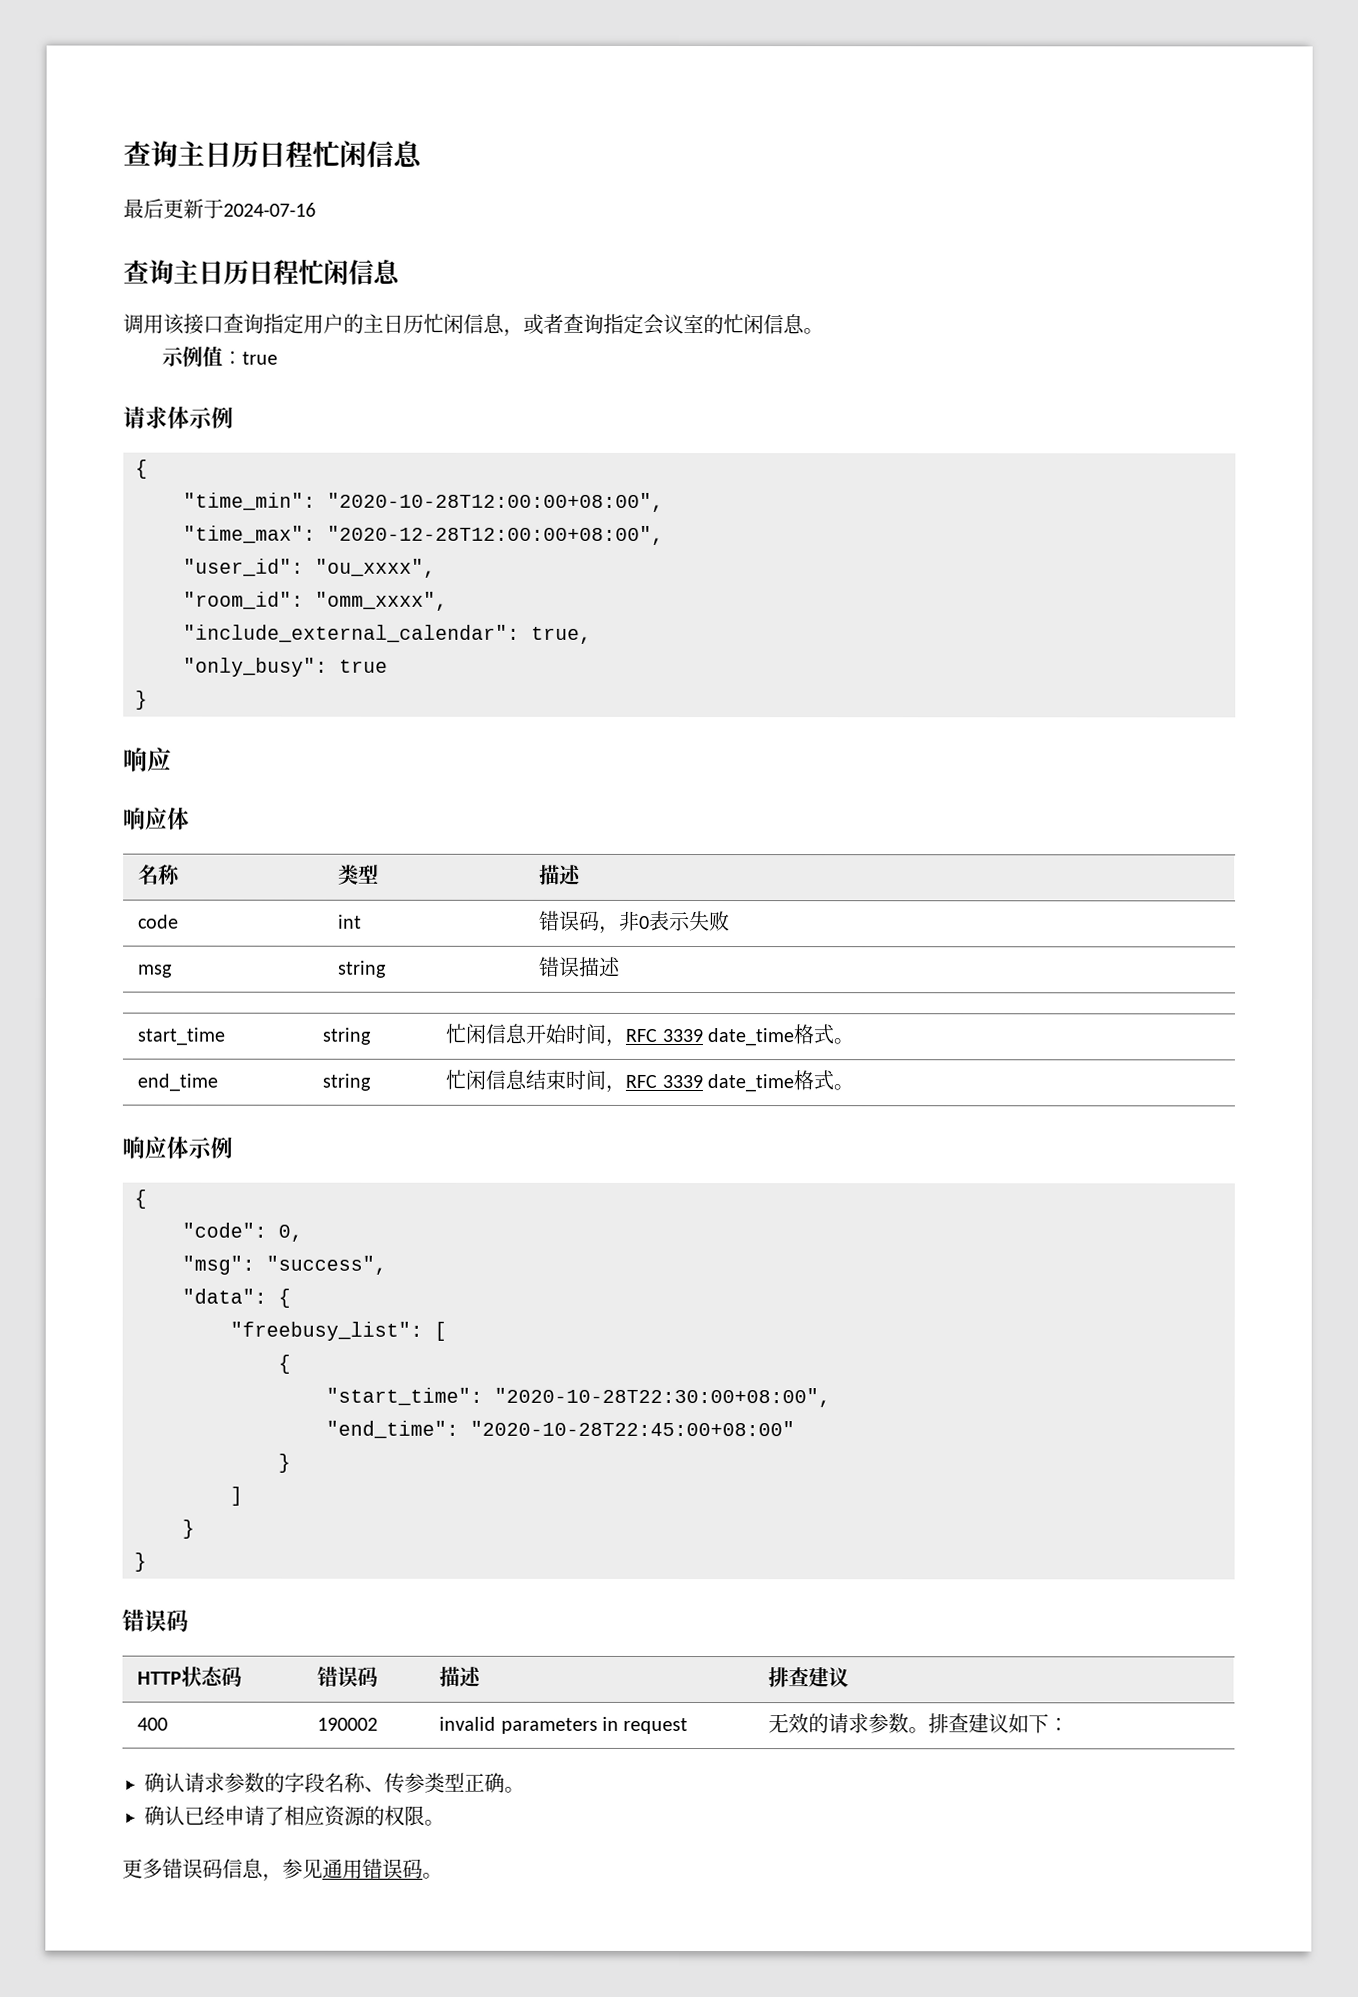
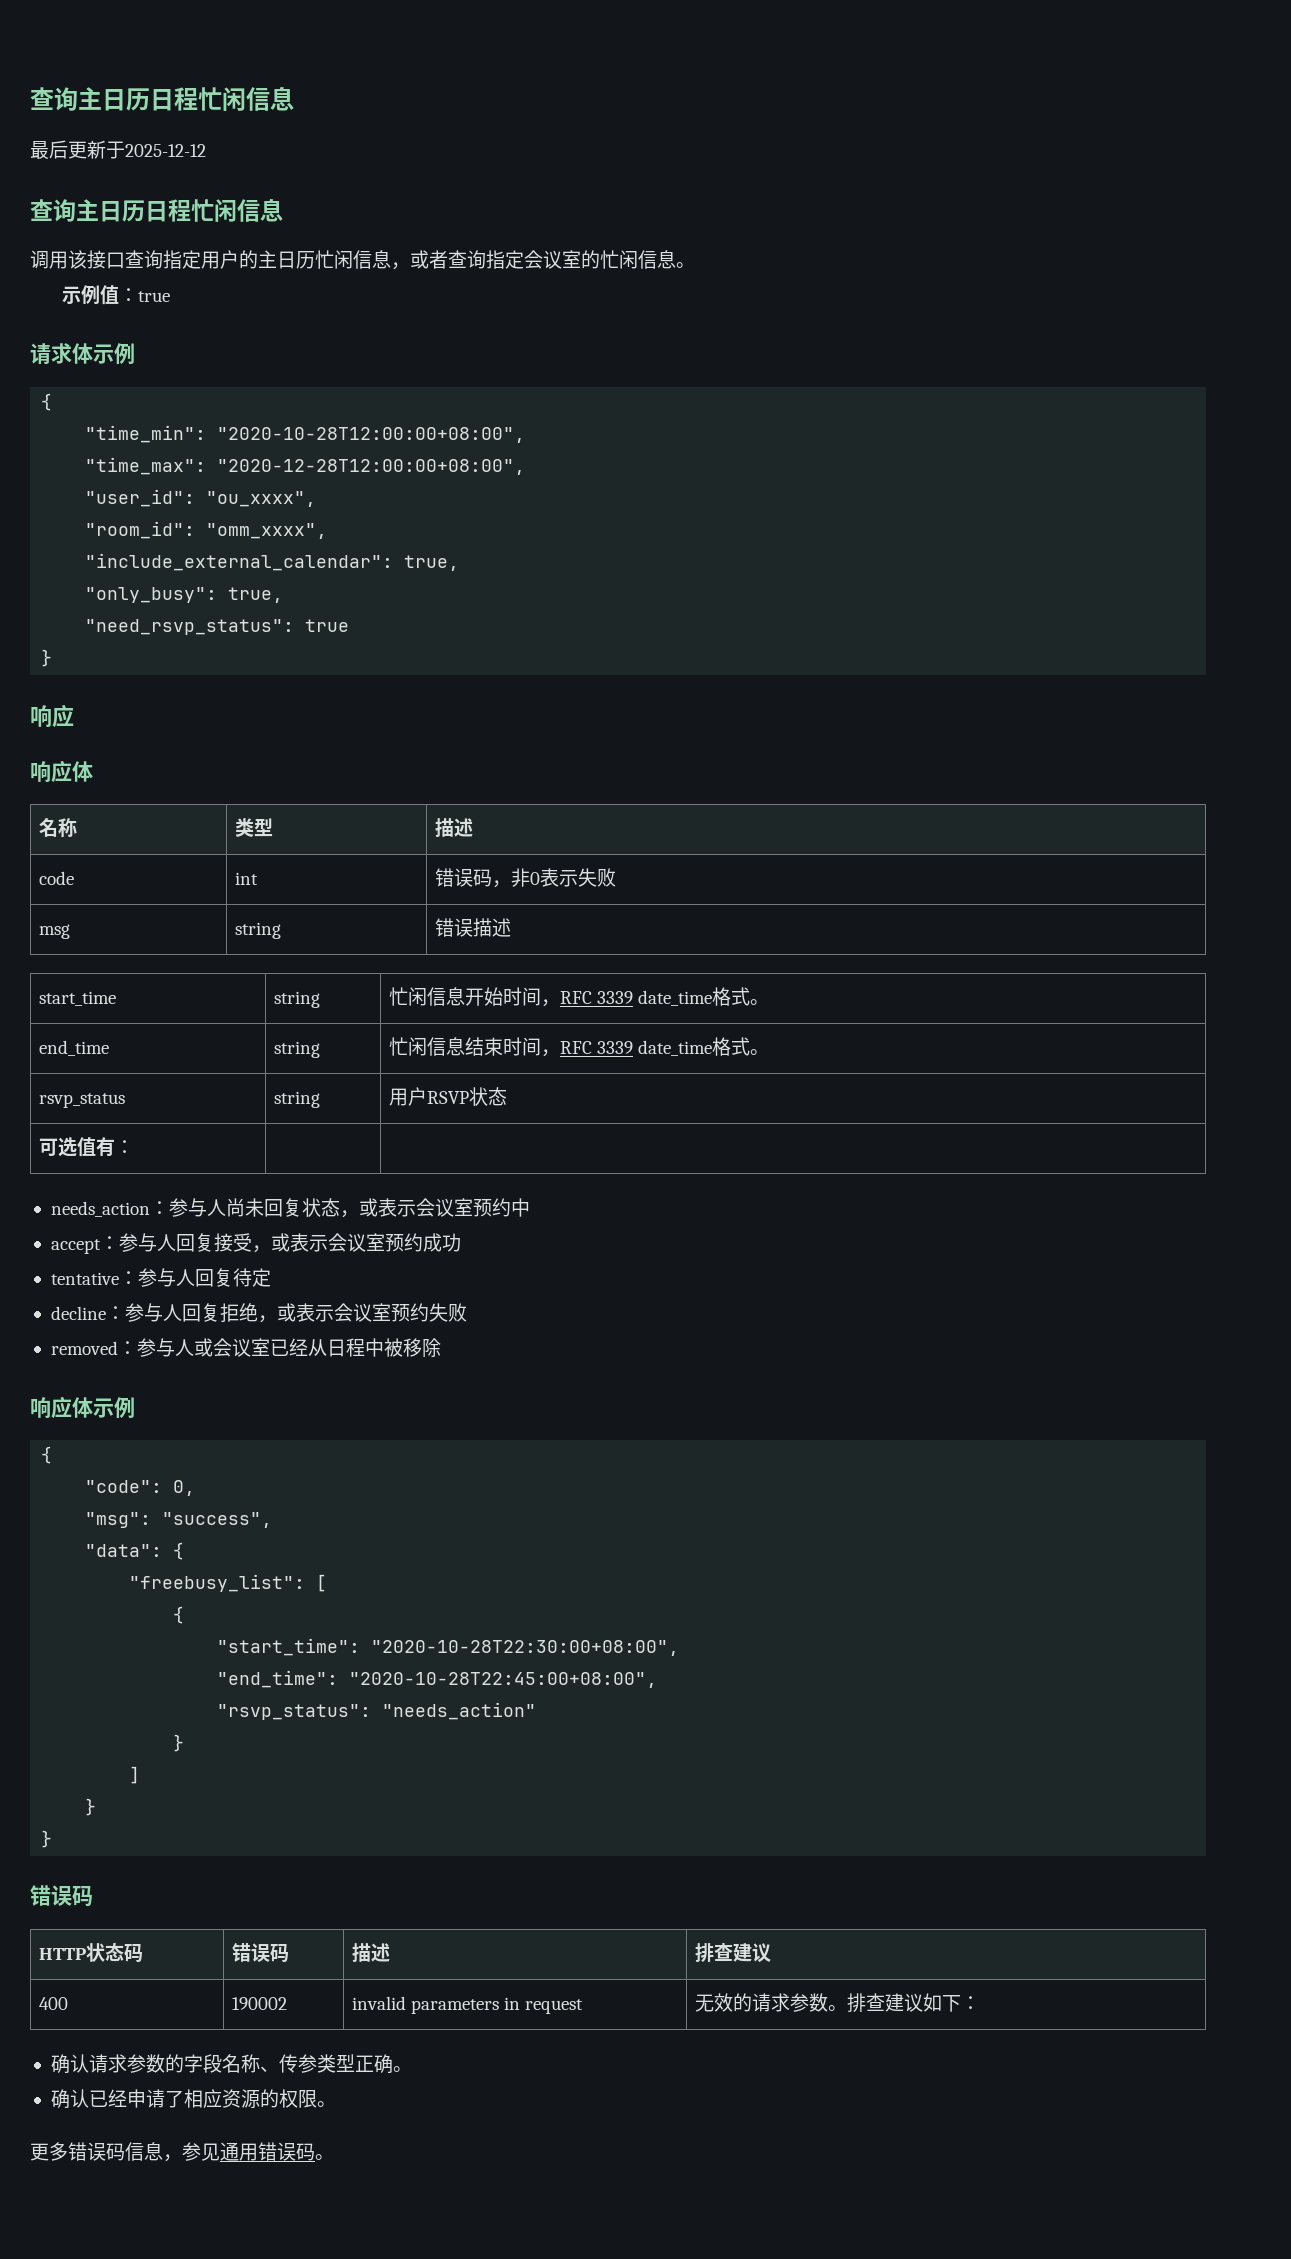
- 最后更新于2024-07-16
+ 最后更新于2025-12-12
- "only_busy": true
+ "only_busy": true,
+ "need_rsvp_status": true
+ rsvp_status | string | 用户RSVP状态
+ 可选值有： | |
+ needs_action：参与人尚未回复状态，或表示会议室预约中
+ accept：参与人回复接受，或表示会议室预约成功
+ tentative：参与人回复待定
+ decline：参与人回复拒绝，或表示会议室预约失败
+ removed：参与人或会议室已经从日程中被移除
- "end_time": "2020-10-28T22:45:00+08:00"
+ "end_time": "2020-10-28T22:45:00+08:00",
+ "rsvp_status": "needs_action"

